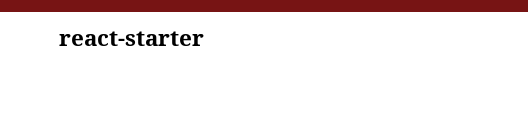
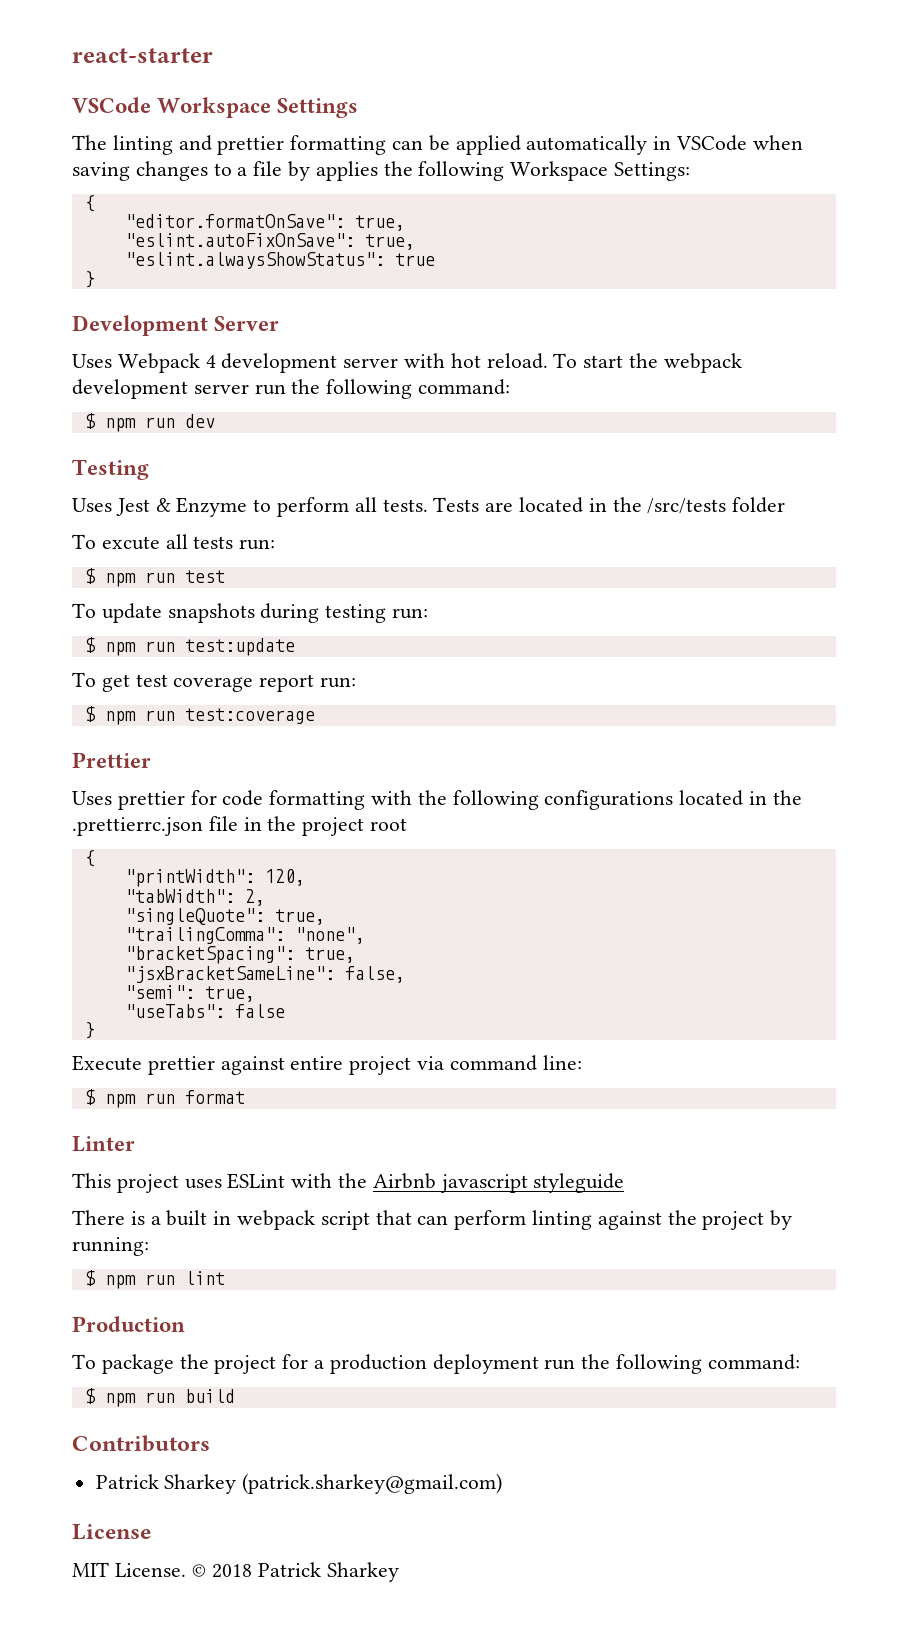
+ VSCode Workspace Settings
+ The linting and prettier formatting can be applied automatically in VSCode when saving changes to a file by applies the following Workspace Settings:
+ {
+ "editor.formatOnSave": true,
+ "eslint.autoFixOnSave": true,
+ "eslint.alwaysShowStatus": true
+ }
+ Development Server
+ Uses Webpack 4 development server with hot reload. To start the webpack development server run the following command:
+ $ npm run dev
+ Testing
+ Uses Jest & Enzyme to perform all tests. Tests are located in the /src/tests folder
+ To excute all tests run:
+ $ npm run test
+ To update snapshots during testing run:
+ $ npm run test:update
+ To get test coverage report run:
+ $ npm run test:coverage
+ Prettier
+ Uses prettier for code formatting with the following configurations located in the .prettierrc.json file in the project root
+ {
+ "printWidth": 120,
+ "tabWidth": 2,
+ "singleQuote": true,
+ "trailingComma": "none",
+ "bracketSpacing": true,
+ "jsxBracketSameLine": false,
+ "semi": true,
+ "useTabs": false
+ }
+ Execute prettier against entire project via command line:
+ $ npm run format
+ Linter
+ This project uses ESLint with the Airbnb javascript styleguide
+ There is a built in webpack script that can perform linting against the project by running:
+ $ npm run lint
+ Production
+ To package the project for a production deployment run the following command:
+ $ npm run build
+ Contributors
+ Patrick Sharkey (patrick.sharkey@gmail.com)
+ License
+ MIT License. © 2018 Patrick Sharkey

